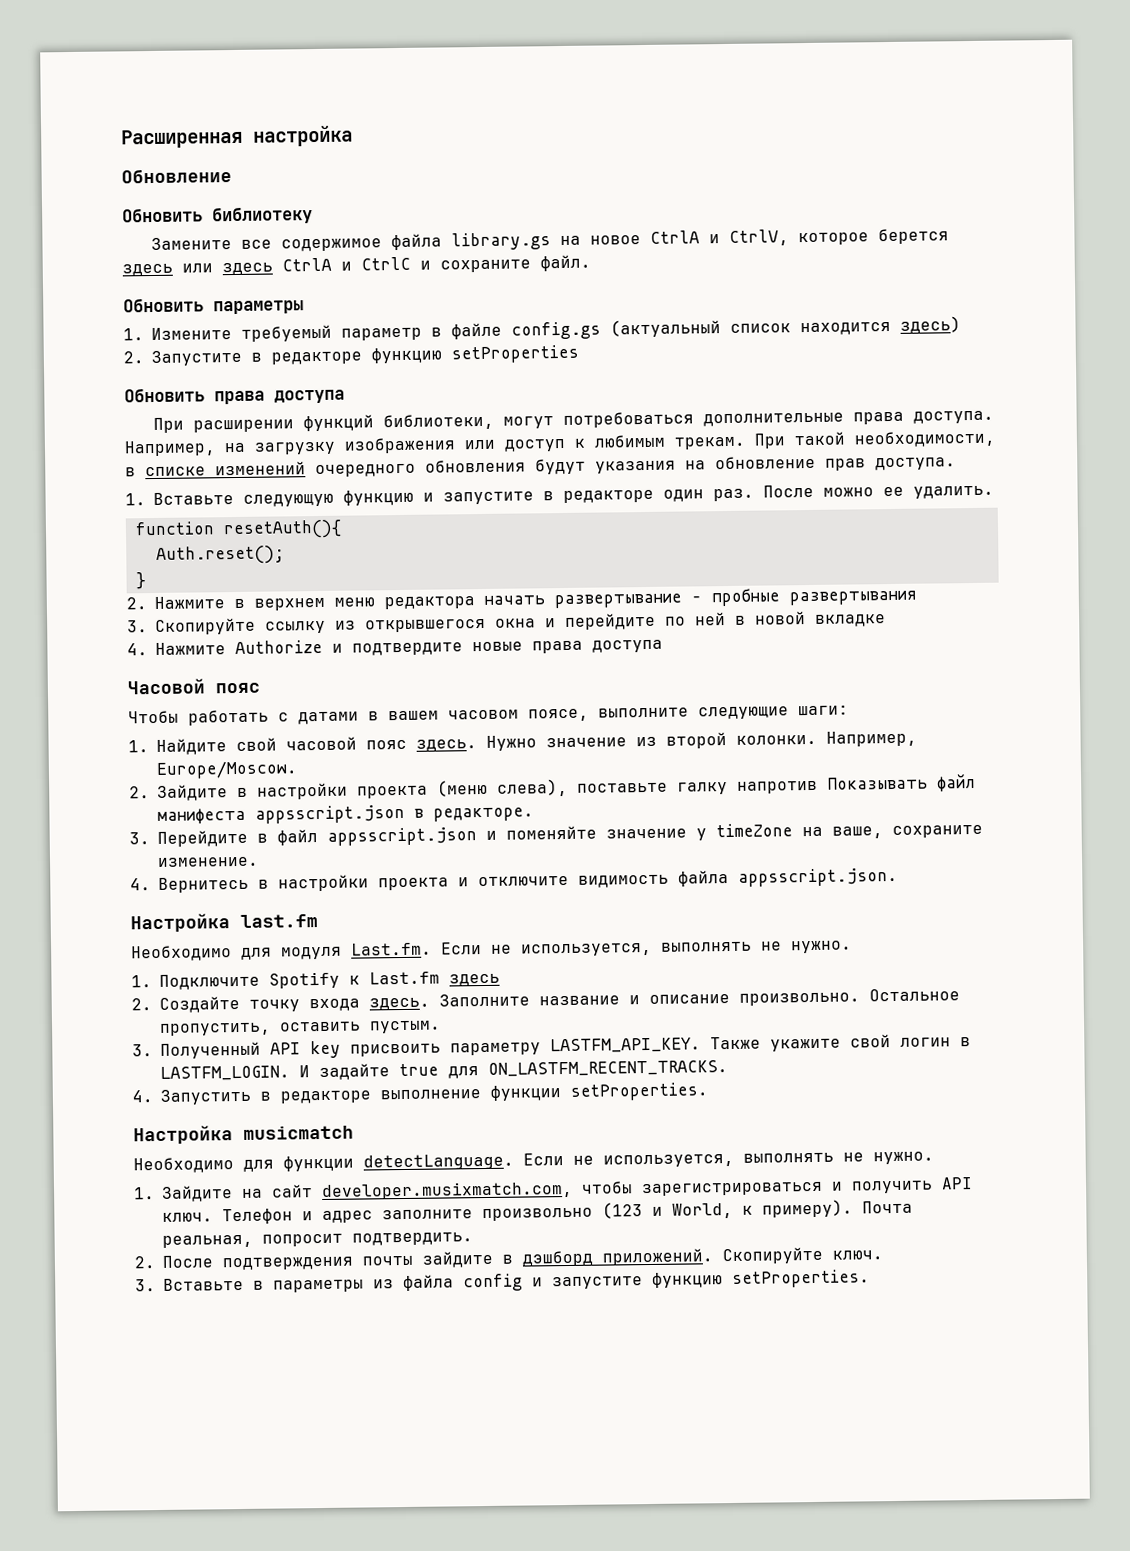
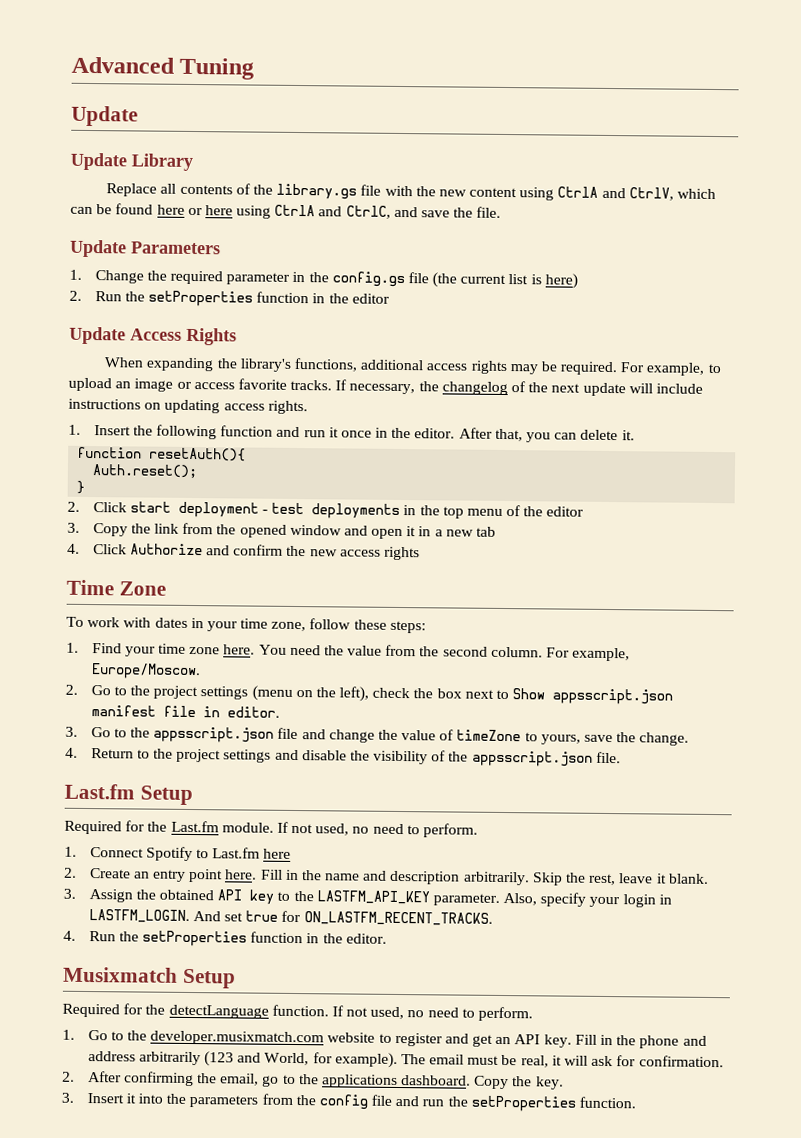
- Расширенная настройка
- Обновление
- Обновить библиотеку
- Замените все содержимое файла library.gs на новое CtrlA и CtrlV, которое берется здесь или здесь CtrlA и CtrlC и сохраните файл.
- Обновить параметры
- 1. Измените требуемый параметр в файле config.gs (актуальный список находится здесь)
- 2. Запустите в редакторе функцию setProperties
- Обновить права доступа
- При расширении функций библиотеки, могут потребоваться дополнительные права доступа. Например, на загрузку изображения или доступ к любимым трекам. При такой необходимости, в списке изменений очередного обновления будут указания на обновление прав доступа.
- 1. Вставьте следующую функцию и запустите в редакторе один раз. После можно ее удалить.
+ Advanced Tuning
+ Update
+ Update Library
+ Replace all contents of the library.gs file with the new content using CtrlA and CtrlV, which can be found here or here using CtrlA and CtrlC, and save the file.
+ Update Parameters
+ 1. Change the required parameter in the config.gs file (the current list is here)
+ 2. Run the setProperties function in the editor
+ Update Access Rights
+ When expanding the library's functions, additional access rights may be required. For example, to upload an image or access favorite tracks. If necessary, the changelog of the next update will include instructions on updating access rights.
+ 1. Insert the following function and run it once in the editor. After that, you can delete it.
- 2. Нажмите в верхнем меню редактора начать развертывание - пробные развертывания
- 3. Скопируйте ссылку из открывшегося окна и перейдите по ней в новой вкладке
- 4. Нажмите Authorize и подтвердите новые права доступа
- Часовой пояс
- Чтобы работать с датами в вашем часовом поясе, выполните следующие шаги:
- 1. Найдите свой часовой пояс здесь. Нужно значение из второй колонки. Например, Europe/Moscow.
- 2. Зайдите в настройки проекта (меню слева), поставьте галку напротив Показывать файл манифеста appsscript.json в редакторе.
- 3. Перейдите в файл appsscript.json и поменяйте значение у timeZone на ваше, сохраните изменение.
- 4. Вернитесь в настройки проекта и отключите видимость файла appsscript.json.
- Настройка last.fm
- Необходимо для модуля Last.fm. Если не используется, выполнять не нужно.
- 1. Подключите Spotify к Last.fm здесь
- 2. Создайте точку входа здесь. Заполните название и описание произвольно. Остальное пропустить, оставить пустым.
- 3. Полученный API key присвоить параметру LASTFM_API_KEY. Также укажите свой логин в LASTFM_LOGIN. И задайте true для ON_LASTFM_RECENT_TRACKS.
- 4. Запустить в редакторе выполнение функции setProperties.
- Настройка musicmatch
- Необходимо для функции detectLanguage. Если не используется, выполнять не нужно.
- 1. Зайдите на сайт developer.musixmatch.com, чтобы зарегистрироваться и получить API ключ. Телефон и адрес заполните произвольно (123 и World, к примеру). Почта реальная, попросит подтвердить.
- 2. После подтверждения почты зайдите в дэшборд приложений. Скопируйте ключ.
- 3. Вставьте в параметры из файла config и запустите функцию setProperties.
+ 2. Click start deployment - test deployments in the top menu of the editor
+ 3. Copy the link from the opened window and open it in a new tab
+ 4. Click Authorize and confirm the new access rights
+ Time Zone
+ To work with dates in your time zone, follow these steps:
+ 1. Find your time zone here. You need the value from the second column. For example, Europe/Moscow.
+ 2. Go to the project settings (menu on the left), check the box next to Show appsscript.json manifest file in editor.
+ 3. Go to the appsscript.json file and change the value of timeZone to yours, save the change.
+ 4. Return to the project settings and disable the visibility of the appsscript.json file.
+ Last.fm Setup
+ Required for the Last.fm module. If not used, no need to perform.
+ 1. Connect Spotify to Last.fm here
+ 2. Create an entry point here. Fill in the name and description arbitrarily. Skip the rest, leave it blank.
+ 3. Assign the obtained API key to the LASTFM_API_KEY parameter. Also, specify your login in LASTFM_LOGIN. And set true for ON_LASTFM_RECENT_TRACKS.
+ 4. Run the setProperties function in the editor.
+ Musixmatch Setup
+ Required for the detectLanguage function. If not used, no need to perform.
+ 1. Go to the developer.musixmatch.com website to register and get an API key. Fill in the phone and address arbitrarily (123 and World, for example). The email must be real, it will ask for confirmation.
+ 2. After confirming the email, go to the applications dashboard. Copy the key.
+ 3. Insert it into the parameters from the config file and run the setProperties function.

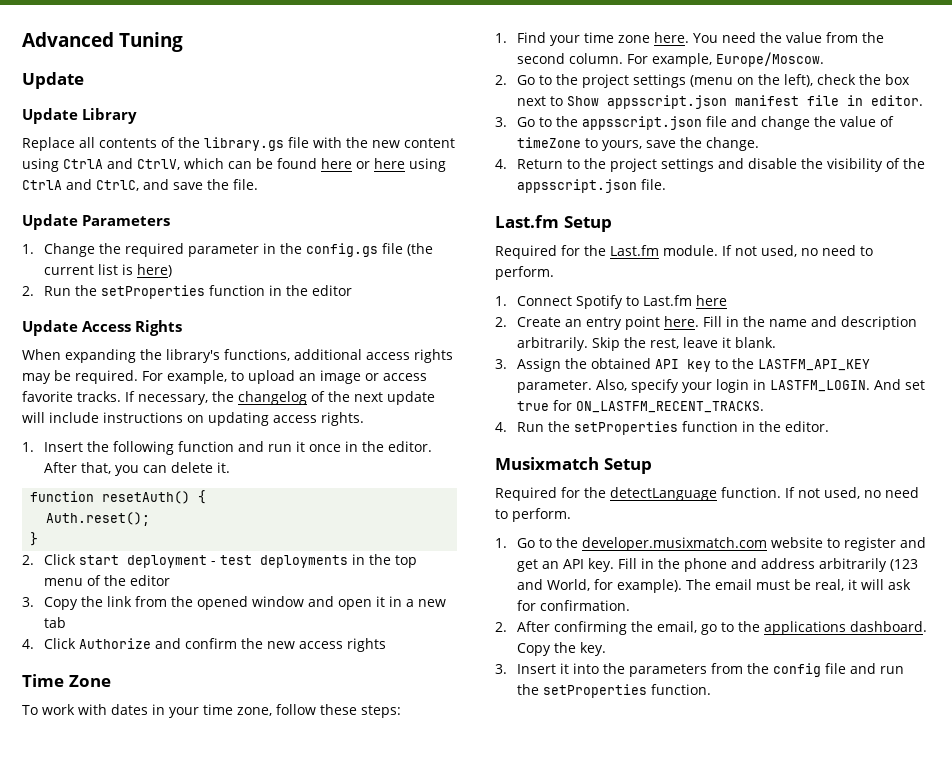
- function resetAuth(){
+ function resetAuth() {

